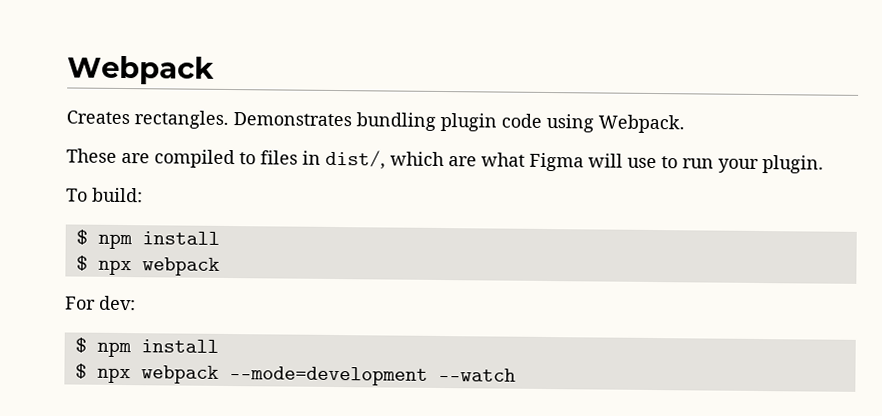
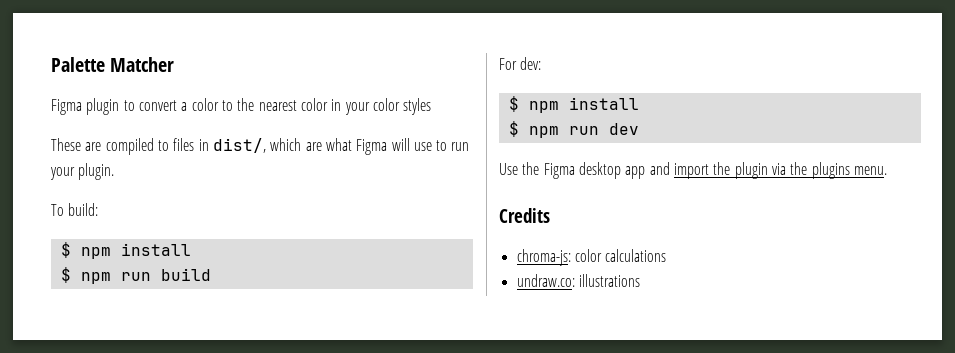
- Webpack
- Creates rectangles. Demonstrates bundling plugin code using Webpack.
+ Palette Matcher
+ Figma plugin to convert a color to the nearest color in your color styles
  To build:
  $ npm install
- $ npx webpack
+ $ npm run build
- $ npx webpack --mode=development --watch
+ $ npm run dev
+ Use the Figma desktop app and import the plugin via the plugins menu.
+ Credits
+ chroma-js: color calculations
+ undraw.co: illustrations

